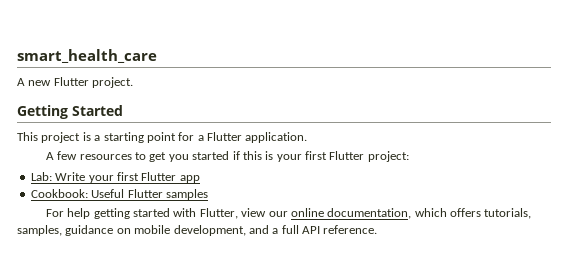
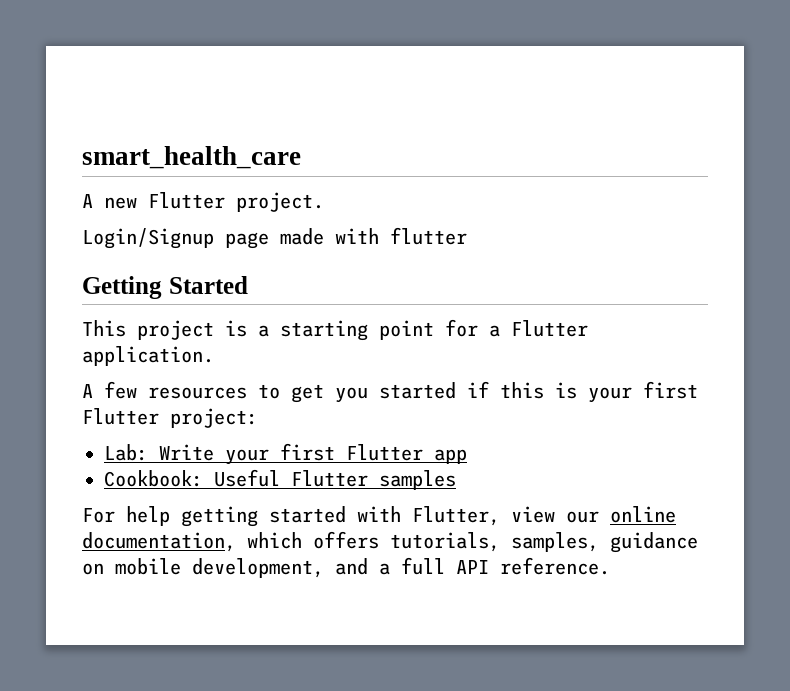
+ Login/Signup page made with flutter

